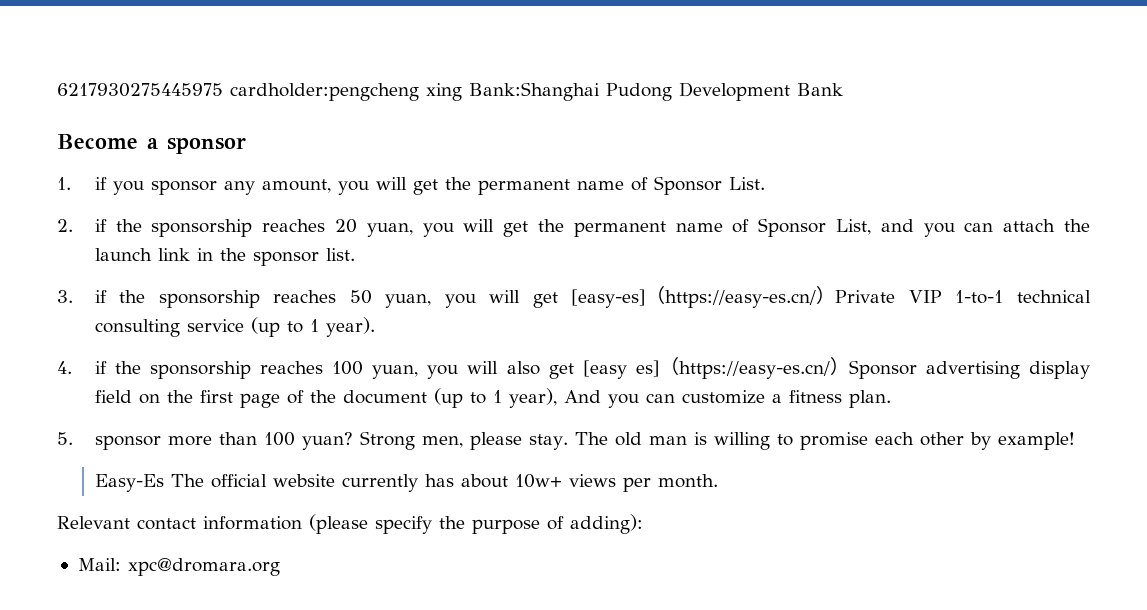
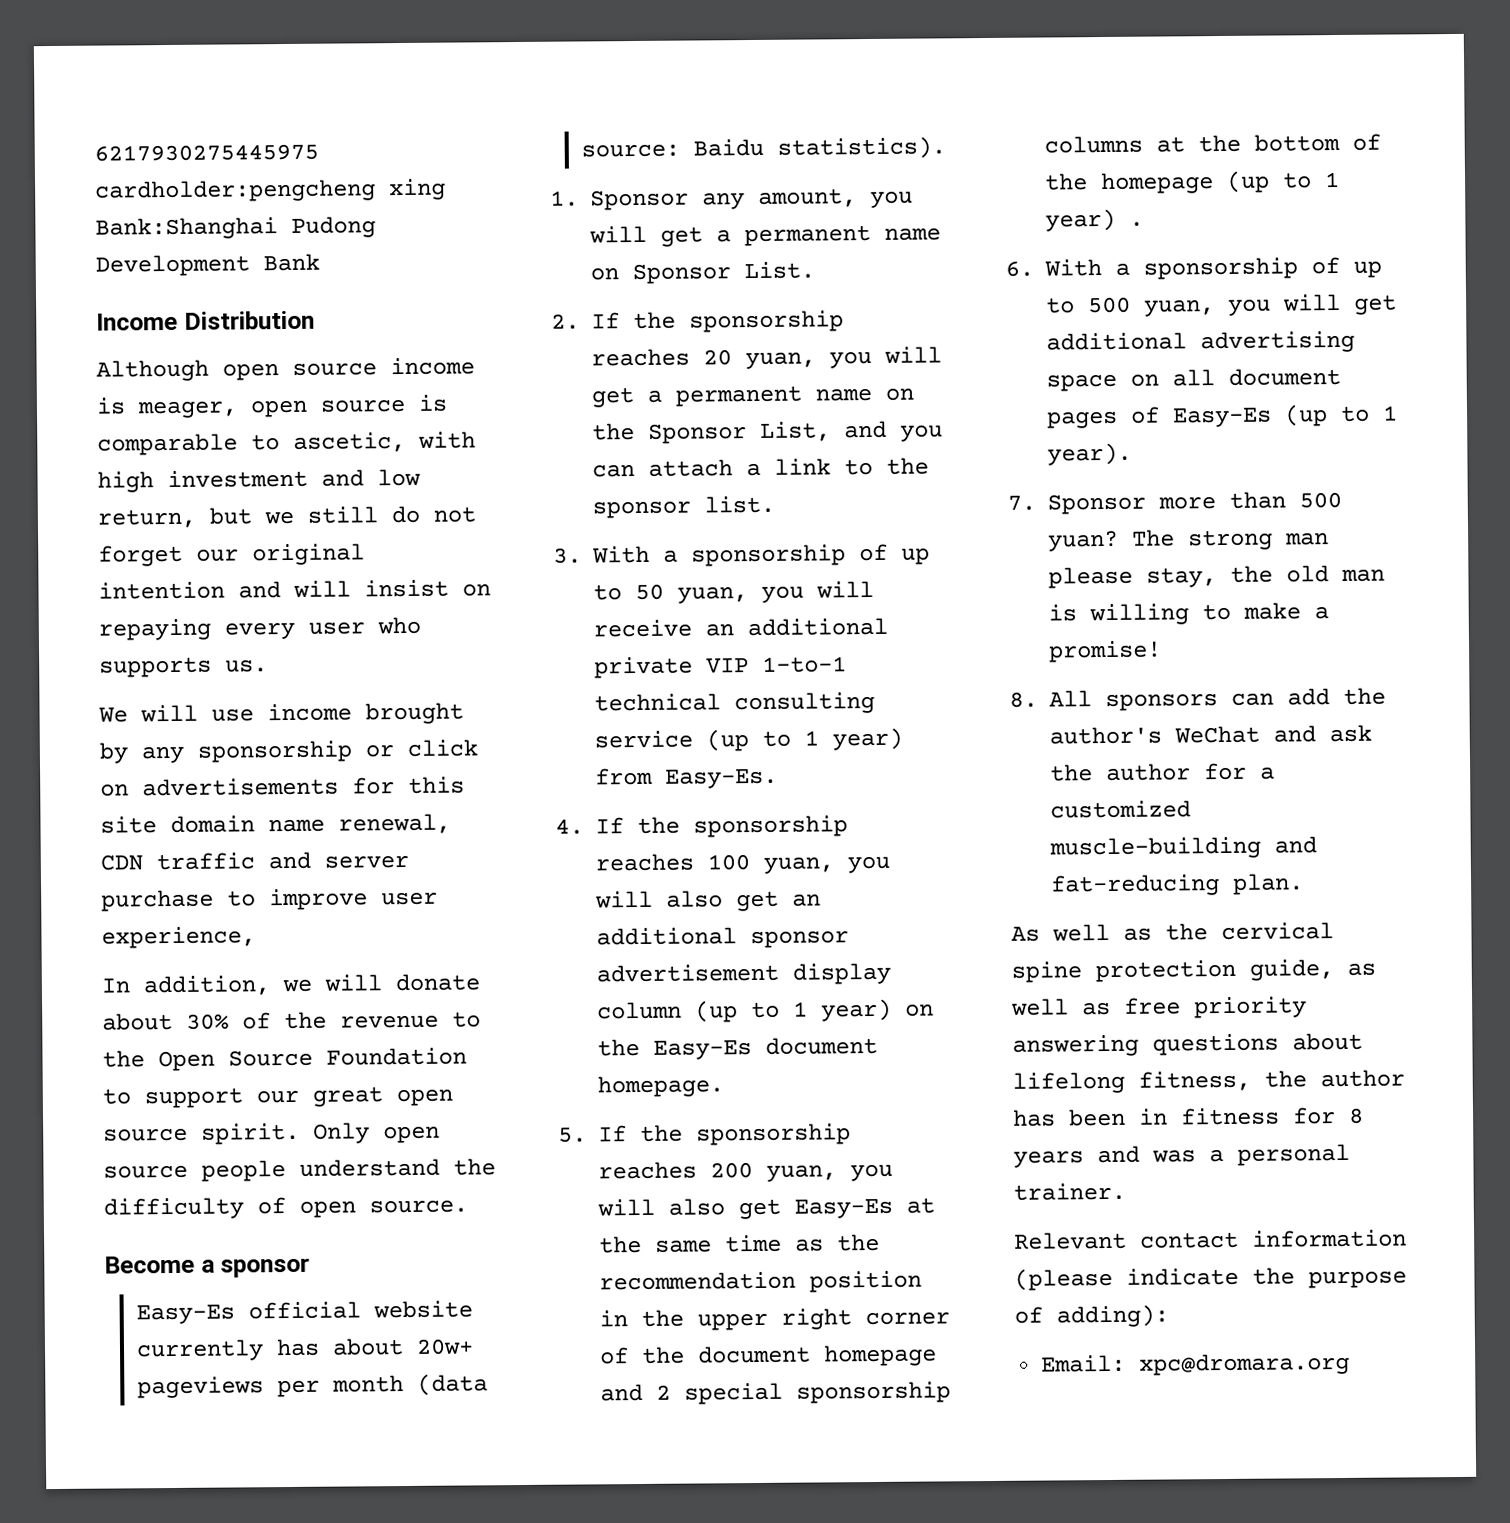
+ Income Distribution
+ Although open source income is meager, open source is comparable to ascetic, with high investment and low return, but we still do not forget our original intention and will insist on repaying every user who supports us.
+ We will use income brought by any sponsorship or click on advertisements for this site domain name renewal, CDN traffic and server purchase to improve user experience,
+ In addition, we will donate about 30% of the revenue to the Open Source Foundation to support our great open source spirit. Only open source people understand the difficulty of open source.
  Become a sponsor
- 1. if you sponsor any amount, you will get the permanent name of Sponsor List.
+ Easy-Es official website currently has about 20w+ pageviews per month (data source: Baidu statistics).
+ 1. Sponsor any amount, you will get a permanent name on Sponsor List.
- 2. if the sponsorship reaches 20 yuan, you will get the permanent name of Sponsor List, and you can attach the launch link in the sponsor list.
+ 2. If the sponsorship reaches 20 yuan, you will get a permanent name on the Sponsor List, and you can attach a link to the sponsor list.
- 3. if the sponsorship reaches 50 yuan, you will get [easy-es]（https://easy-es.cn/）Private VIP 1-to-1 technical consulting service (up to 1 year).
+ 3. With a sponsorship of up to 50 yuan, you will receive an additional private VIP 1-to-1 technical consulting service (up to 1 year) from Easy-Es.
- 4. if the sponsorship reaches 100 yuan, you will also get [easy es]（https://easy-es.cn/）Sponsor advertising display field on the first page of the document (up to 1 year), And you can customize a fitness plan.
- 5. sponsor more than 100 yuan? Strong men, please stay. The old man is willing to promise each other by example!
- Easy-Es The official website currently has about 10w+ views per month.
+ 4. If the sponsorship reaches 100 yuan, you will also get an additional sponsor advertisement display column (up to 1 year) on the Easy-Es document homepage.
+ 5. If the sponsorship reaches 200 yuan, you will also get Easy-Es at the same time as the recommendation position in the upper right corner of the document homepage and 2 special sponsorship columns at the bottom of the homepage (up to 1 year) .
+ 6. With a sponsorship of up to 500 yuan, you will get additional advertising space on all document pages of Easy-Es (up to 1 year).
+ 7. Sponsor more than 500 yuan? The strong man please stay, the old man is willing to make a promise!
+ 8. All sponsors can add the author's WeChat and ask the author for a customized muscle-building and fat-reducing plan.
+ As well as the cervical spine protection guide, as well as free priority answering questions about lifelong fitness, the author has been in fitness for 8 years and was a personal trainer.
- Relevant contact information (please specify the purpose of adding):
+ Relevant contact information (please indicate the purpose of adding):
- Mail: xpc@dromara.org
+ Email: xpc@dromara.org

